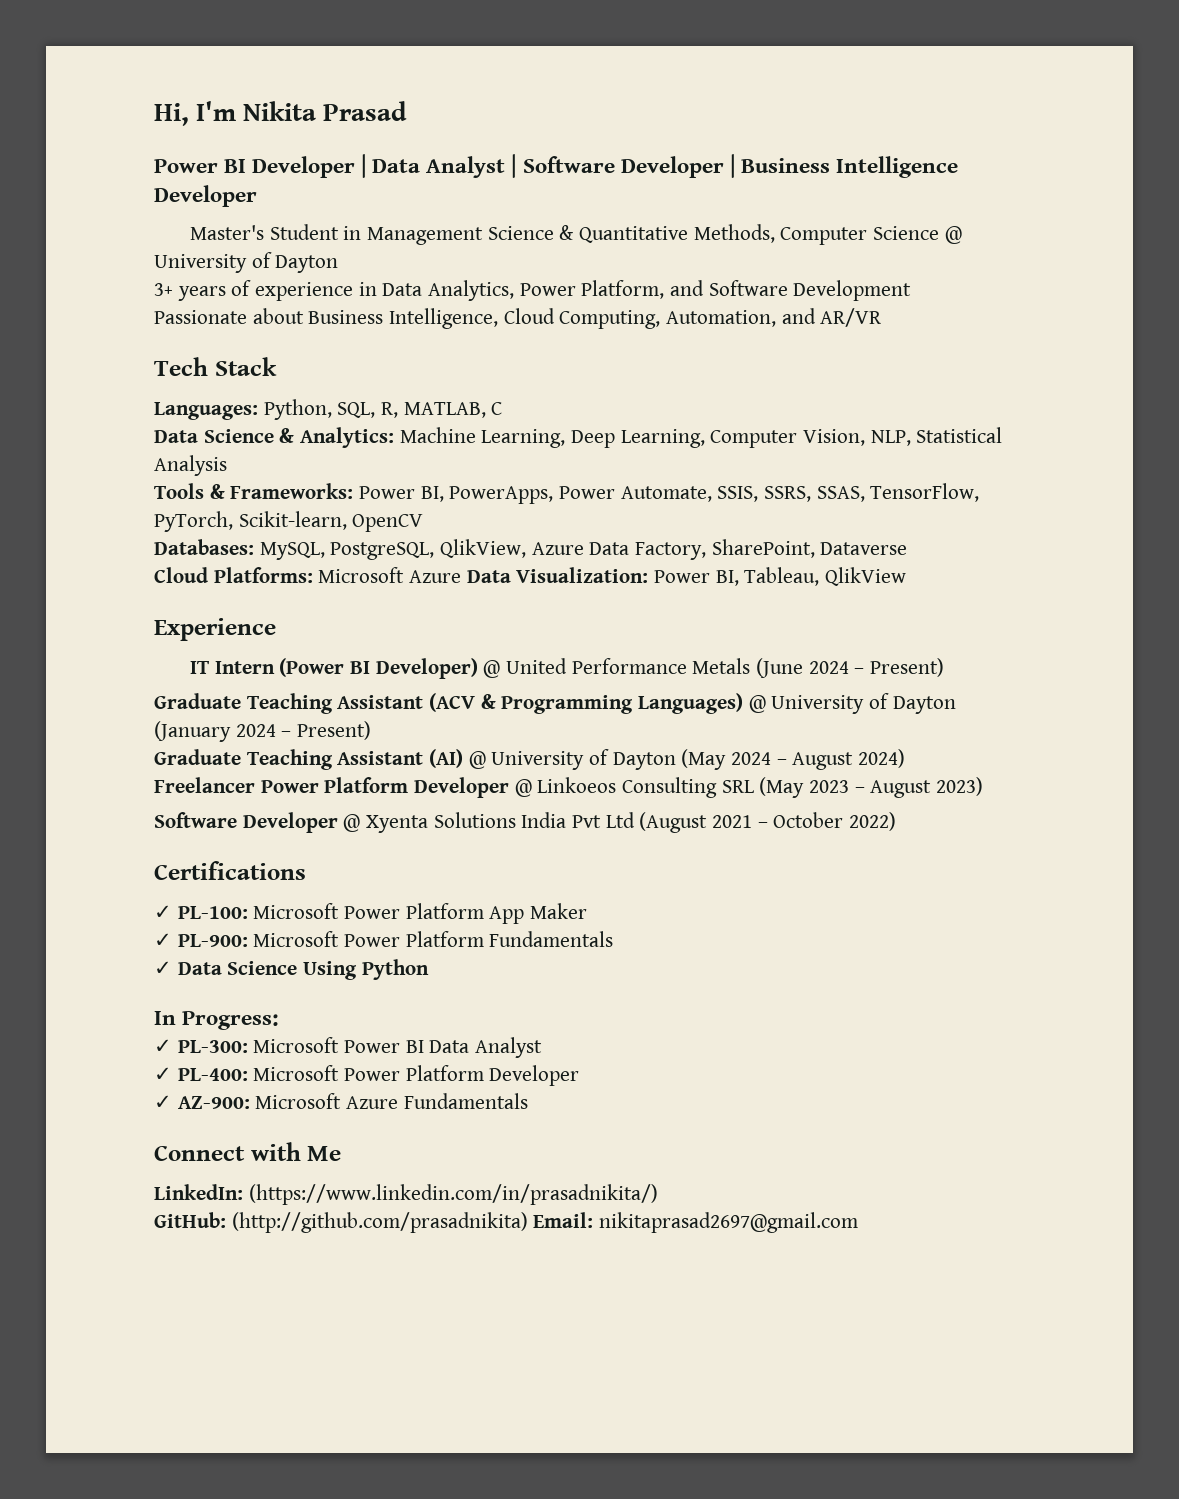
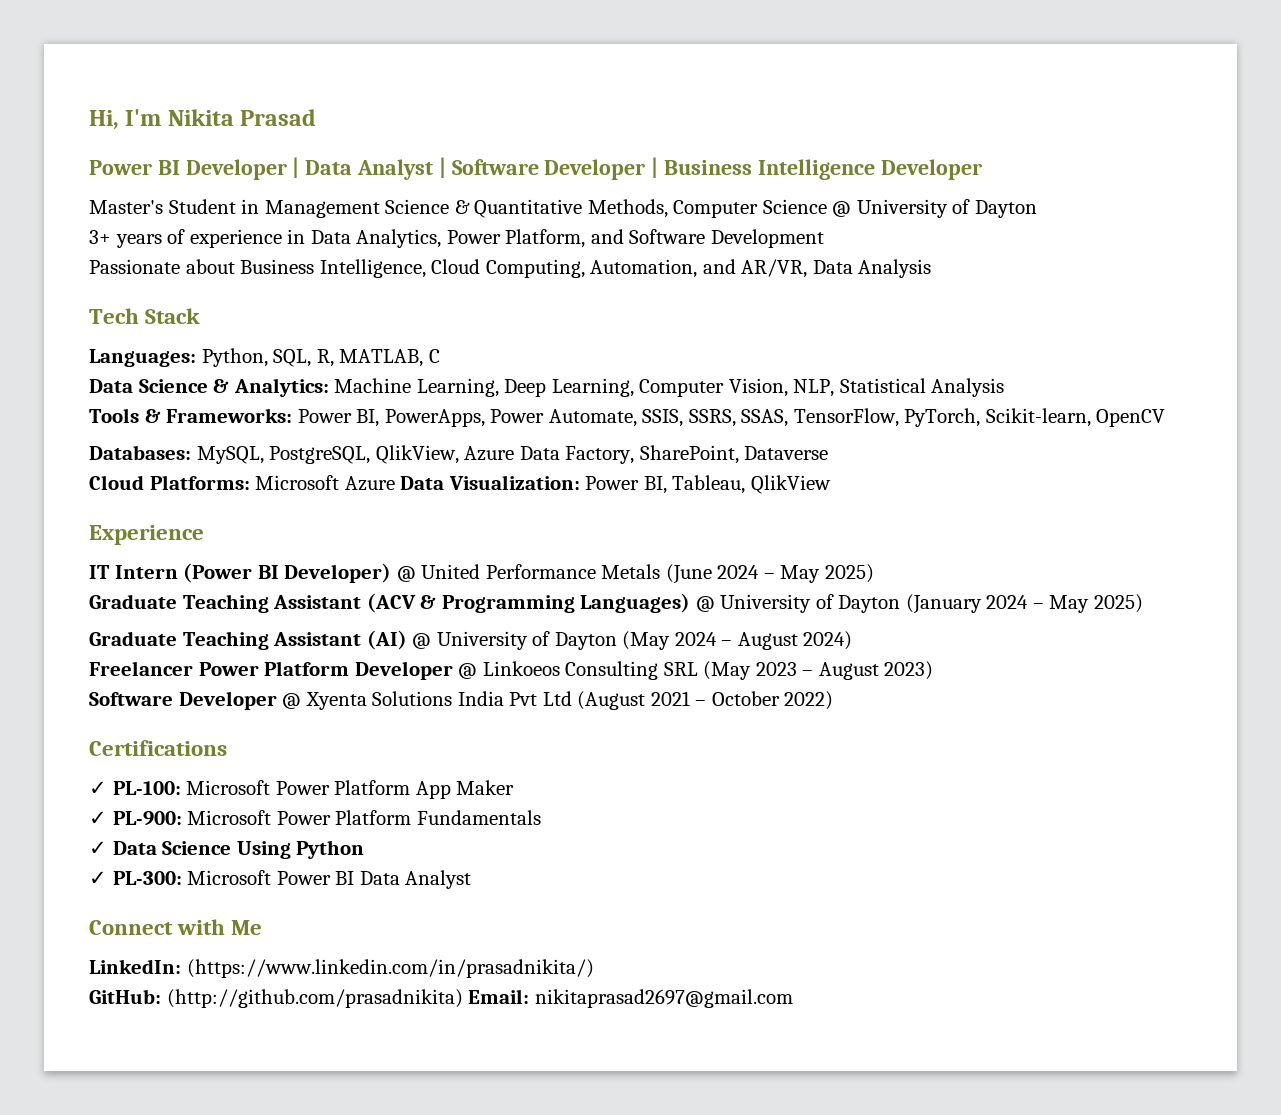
- Passionate about Business Intelligence, Cloud Computing, Automation, and AR/VR
+ Passionate about Business Intelligence, Cloud Computing, Automation, and AR/VR, Data Analysis
- IT Intern (Power BI Developer) @ United Performance Metals (June 2024 – Present)
+ IT Intern (Power BI Developer) @ United Performance Metals (June 2024 – May 2025)
- Graduate Teaching Assistant (ACV & Programming Languages) @ University of Dayton (January 2024 – Present)
+ Graduate Teaching Assistant (ACV & Programming Languages) @ University of Dayton (January 2024 – May 2025)
- In Progress:
- ✓ PL-400: Microsoft Power Platform Developer
- ✓ AZ-900: Microsoft Azure Fundamentals

